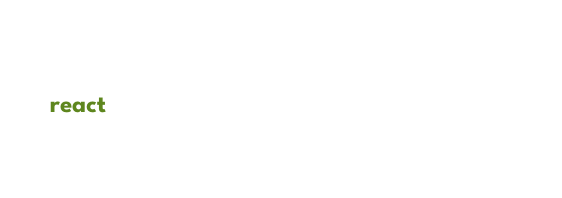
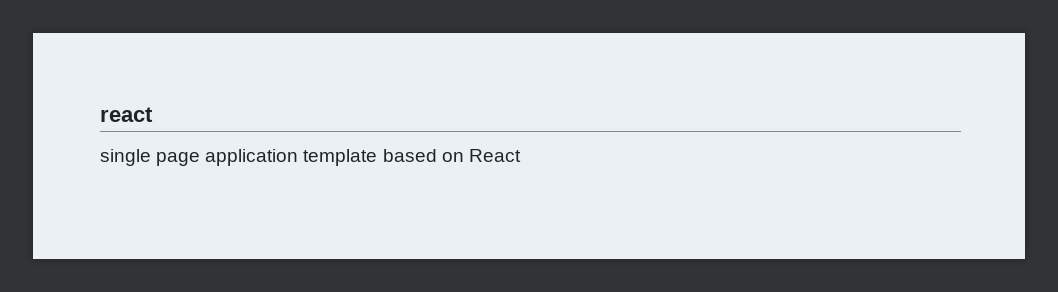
+ single page application template based on React

